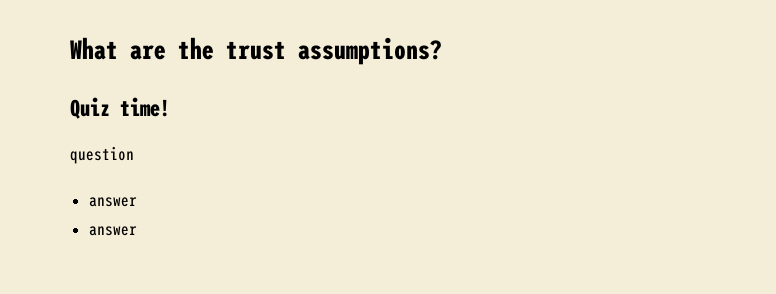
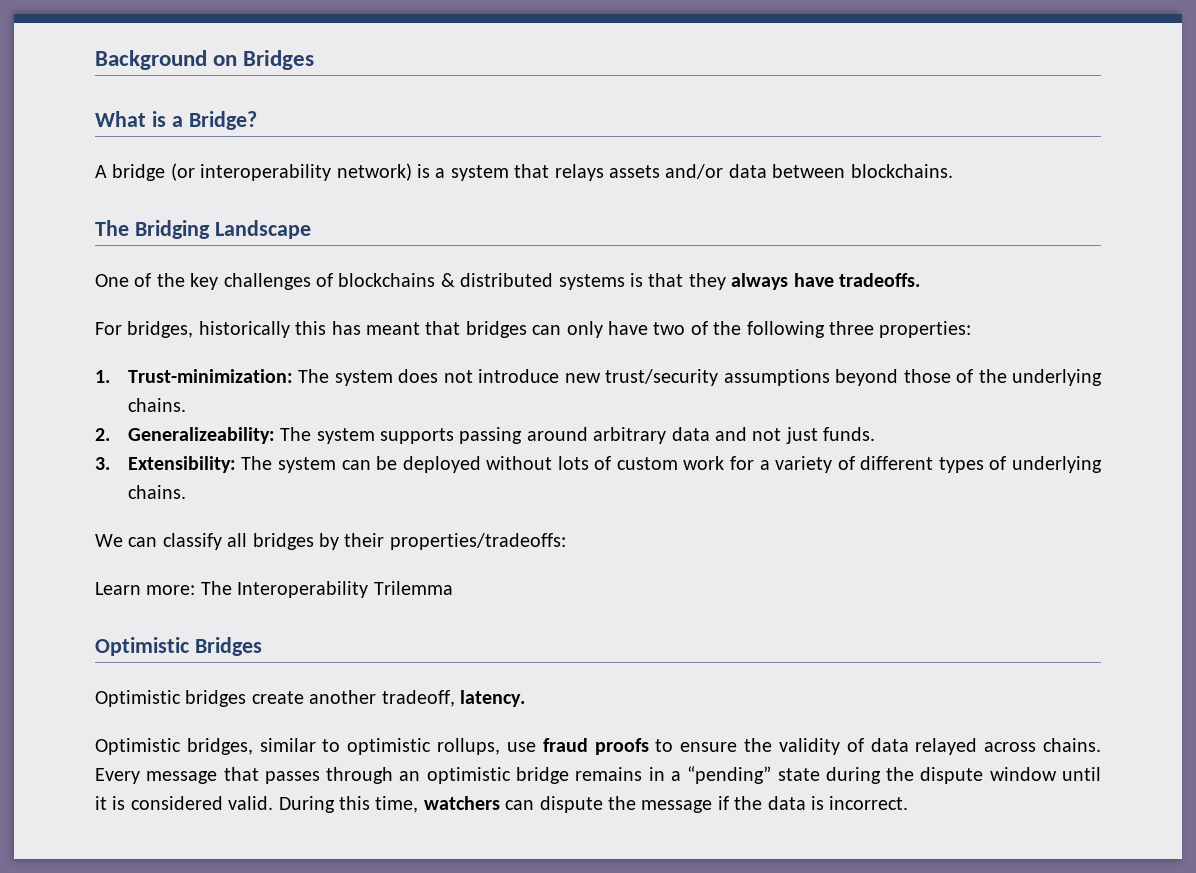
- What are the trust assumptions?
- Quiz time!
- question
- answer
- answer
+ Background on Bridges
+ What is a Bridge?
+ A bridge (or interoperability network) is a system that relays assets and/or data between blockchains.
+ The Bridging Landscape
+ One of the key challenges of blockchains & distributed systems is that they always have tradeoffs.
+ For bridges, historically this has meant that bridges can only have two of the following three properties:
+ 1. Trust-minimization: The system does not introduce new trust/security assumptions beyond those of the underlying chains.
+ 2. Generalizeability: The system supports passing around arbitrary data and not just funds.
+ 3. Extensibility: The system can be deployed without lots of custom work for a variety of different types of underlying chains.
+ We can classify all bridges by their properties/tradeoffs:
+ Learn more: The Interoperability Trilemma
+ Optimistic Bridges
+ Optimistic bridges create another tradeoff, latency.
+ Optimistic bridges, similar to optimistic rollups, use fraud proofs to ensure the validity of data relayed across chains. Every message that passes through an optimistic bridge remains in a “pending” state during the dispute window until it is considered valid. During this time, watchers can dispute the message if the data is incorrect.

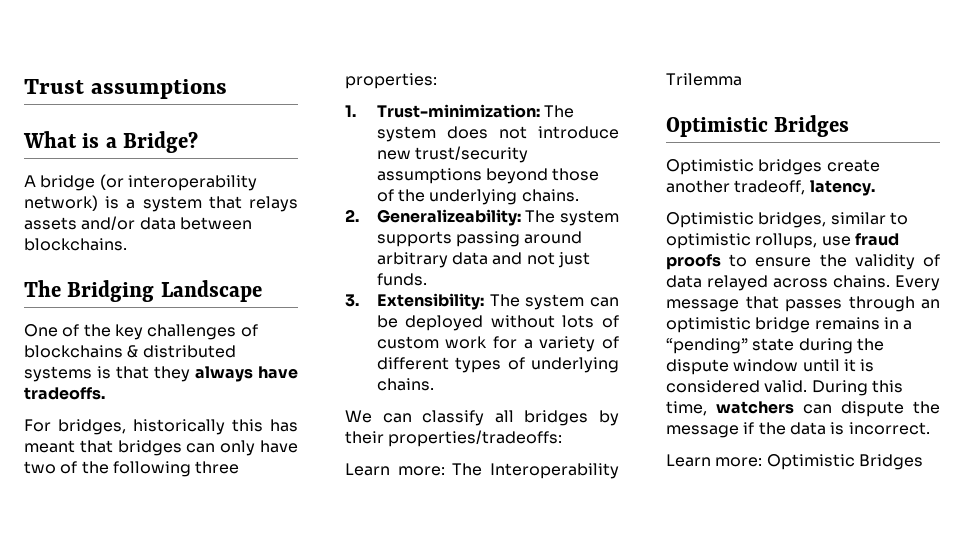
- Background on Bridges
+ Trust assumptions
+ Learn more: Optimistic Bridges

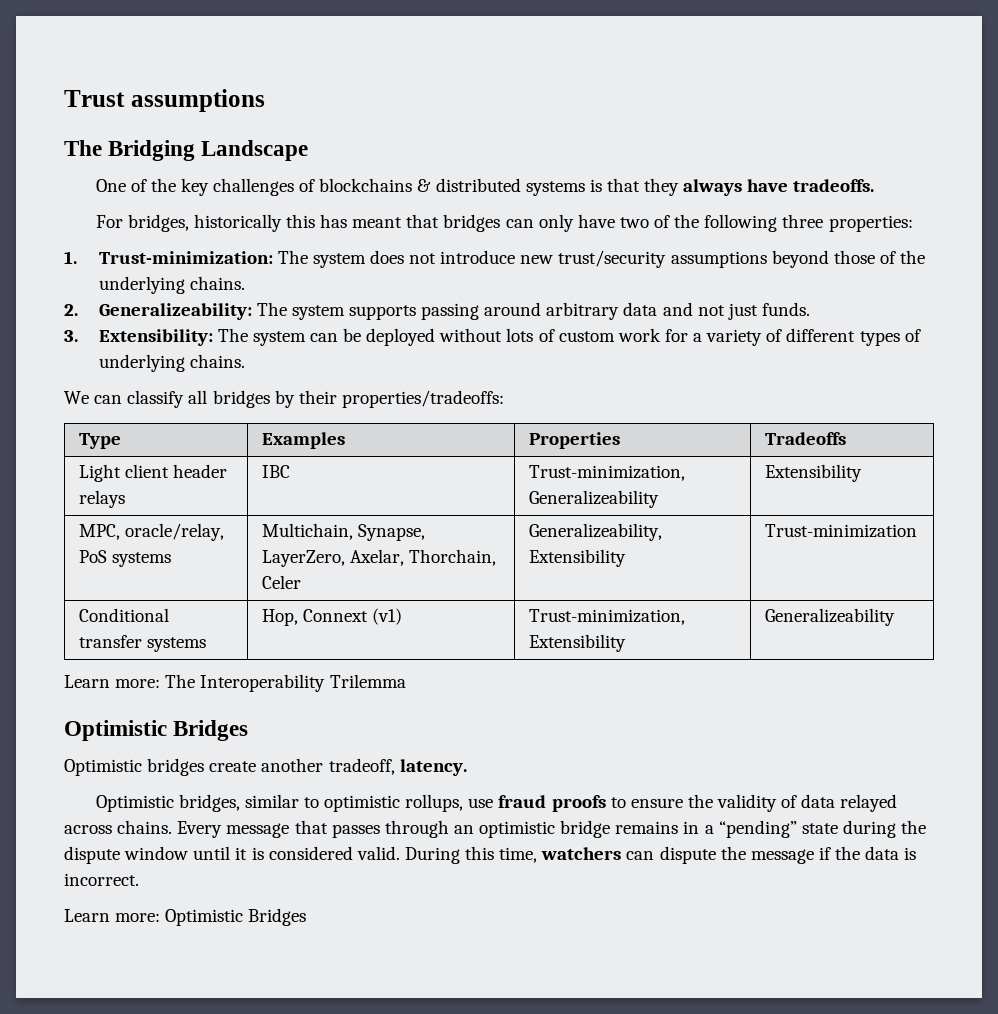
- What is a Bridge?
- A bridge (or interoperability network) is a system that relays assets and/or data between blockchains.
+ Type | Examples | Properties | Tradeoffs
+ Light client header relays | IBC | Trust-minimization, Generalizeability | Extensibility
+ MPC, oracle/relay, PoS systems | Multichain, Synapse, LayerZero, Axelar, Thorchain, Celer | Generalizeability, Extensibility | Trust-minimization
+ Conditional transfer systems | Hop, Connext (v1) | Trust-minimization, Extensibility | Generalizeability

